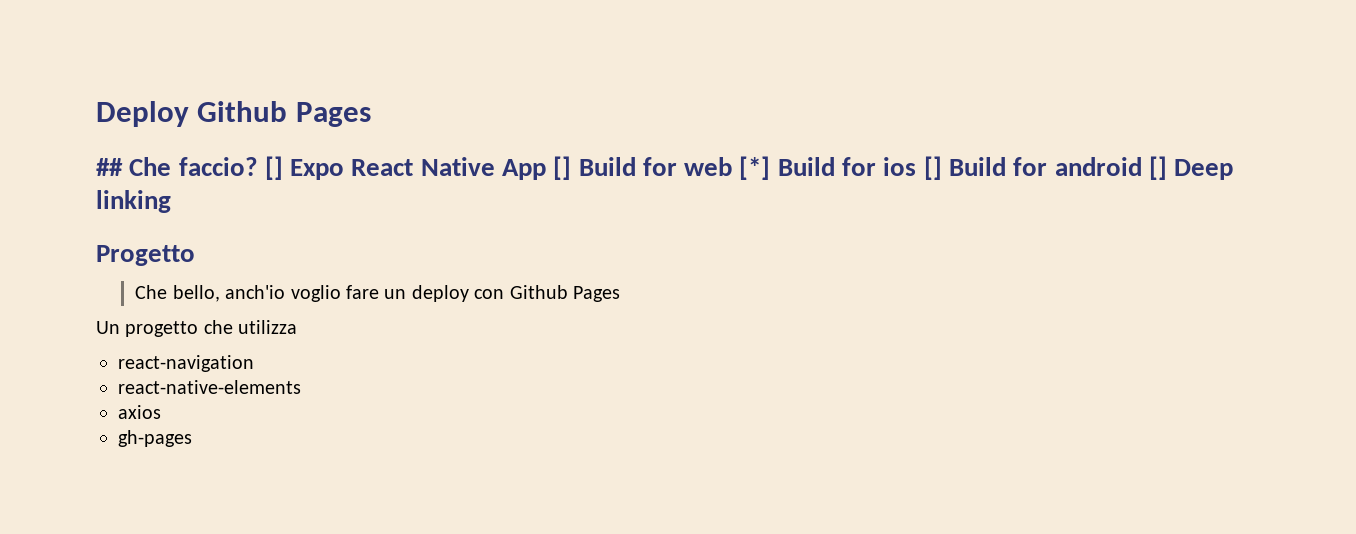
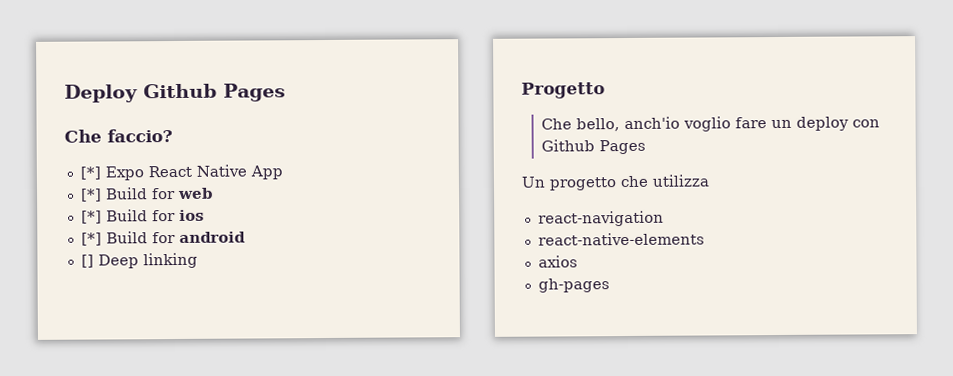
- ## Che faccio? [] Expo React Native App [] Build for web [*] Build for ios [] Build for android [] Deep linking
+ Che faccio?
+ [*] Expo React Native App
+ [*] Build for web
+ [*] Build for ios
+ [*] Build for android
+ [] Deep linking

